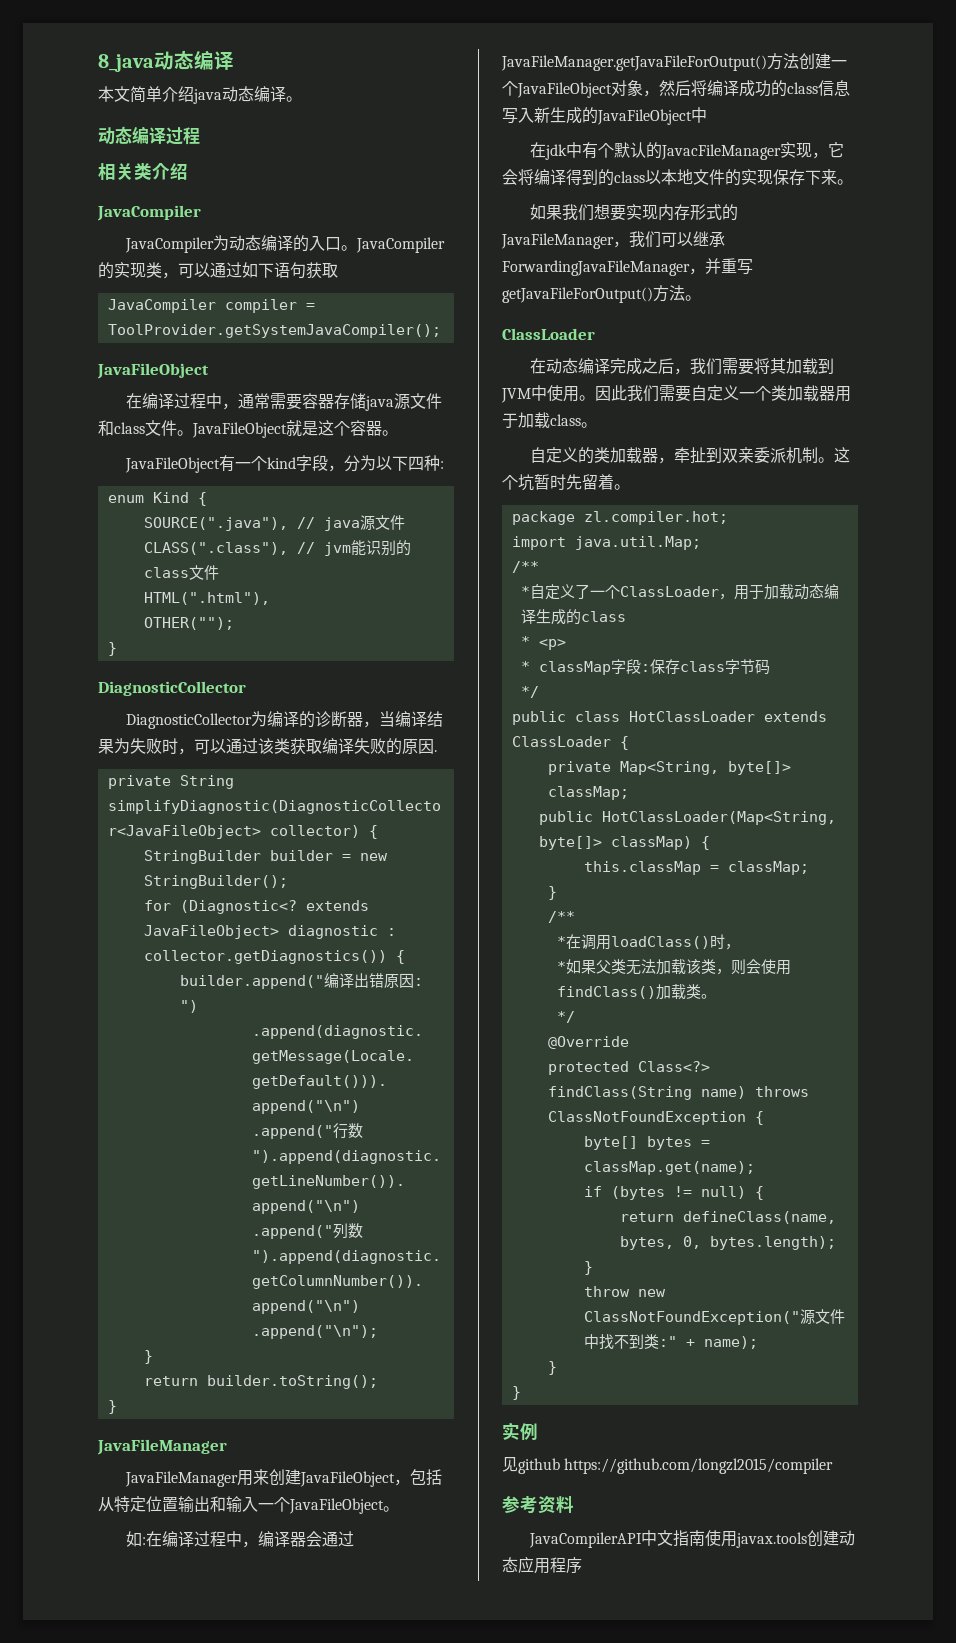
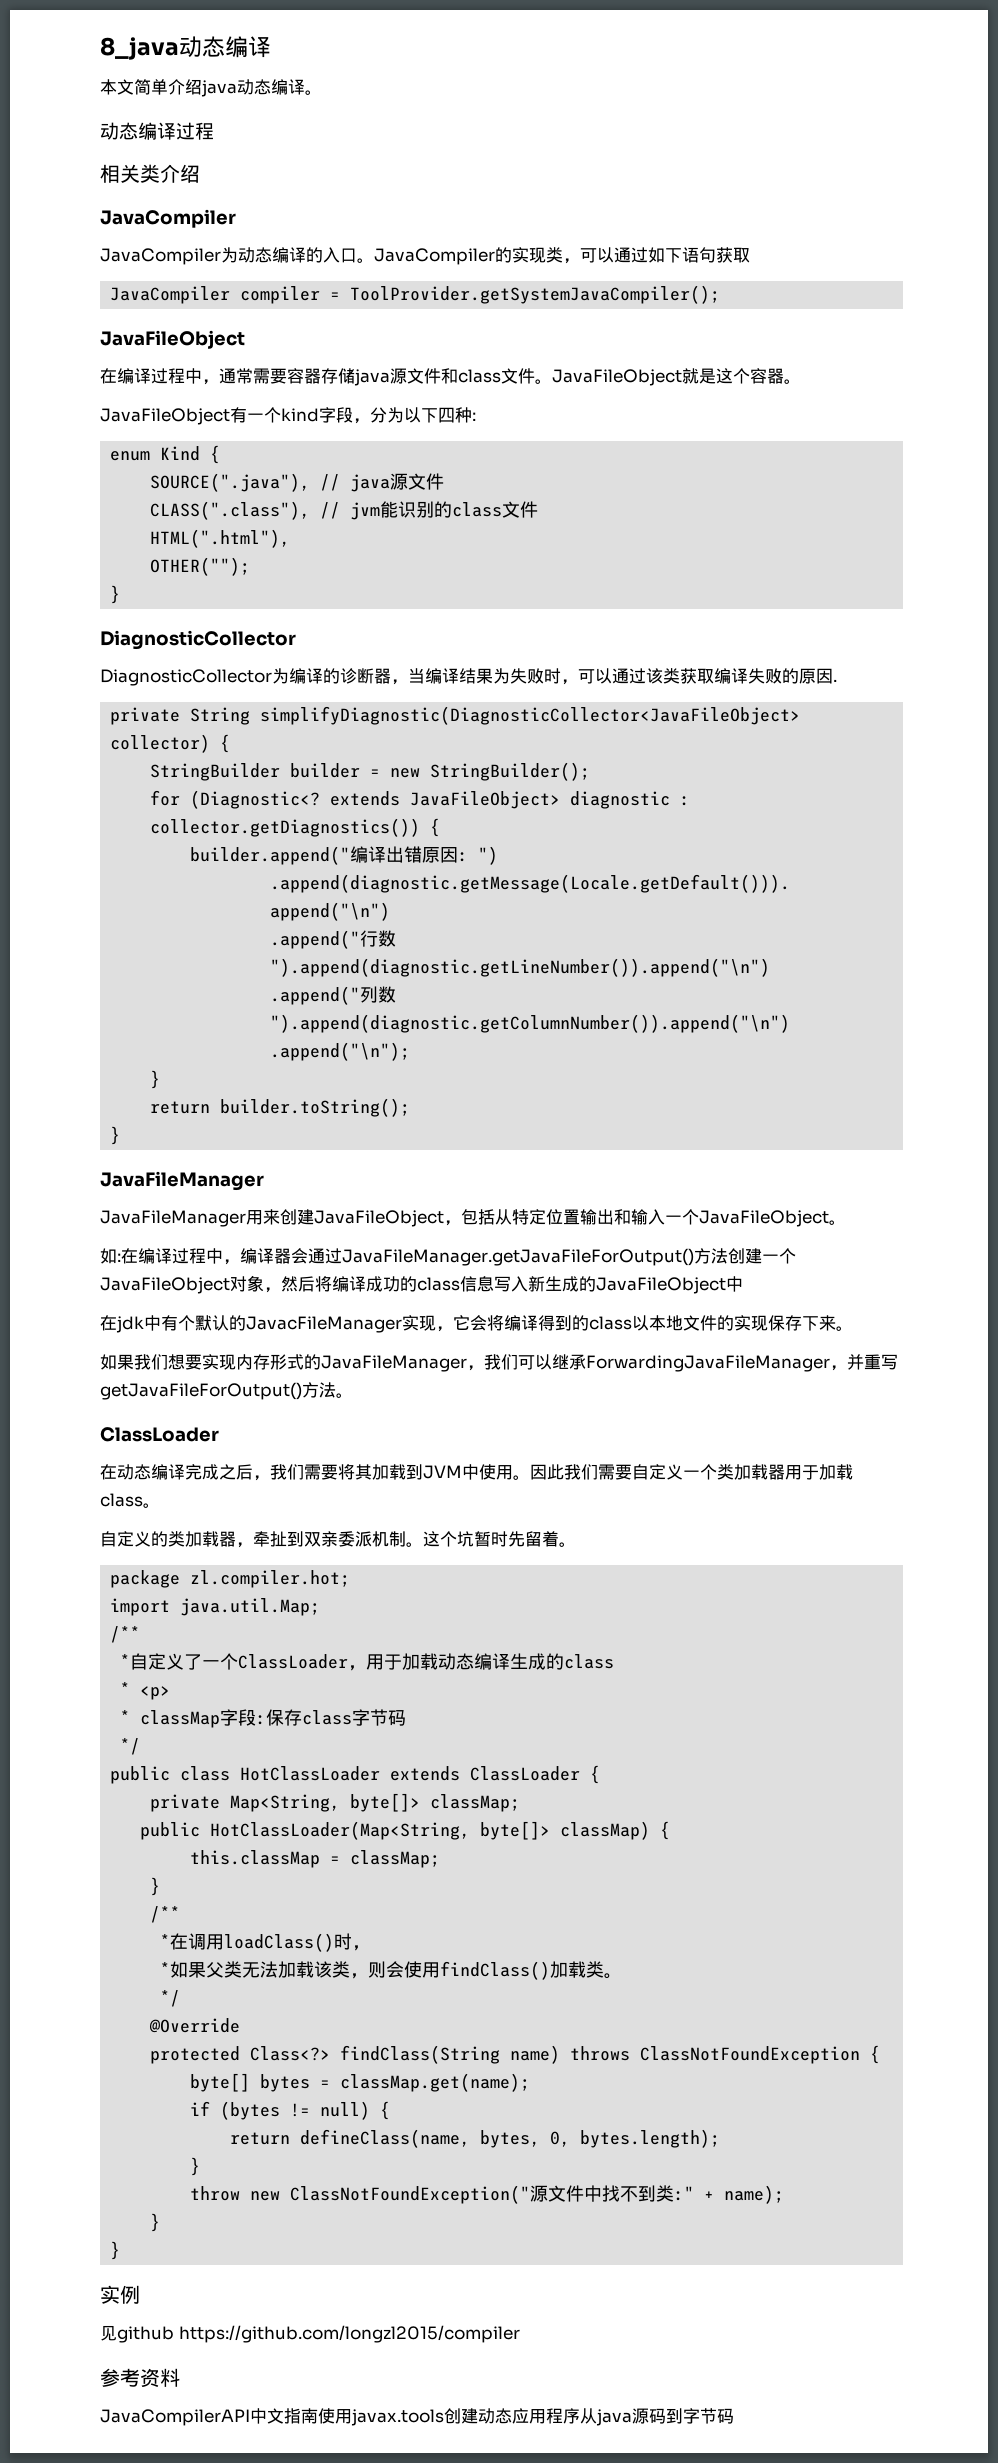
- JavaCompilerAPI中文指南使用javax.tools创建动态应用程序
+ JavaCompilerAPI中文指南使用javax.tools创建动态应用程序从java源码到字节码

